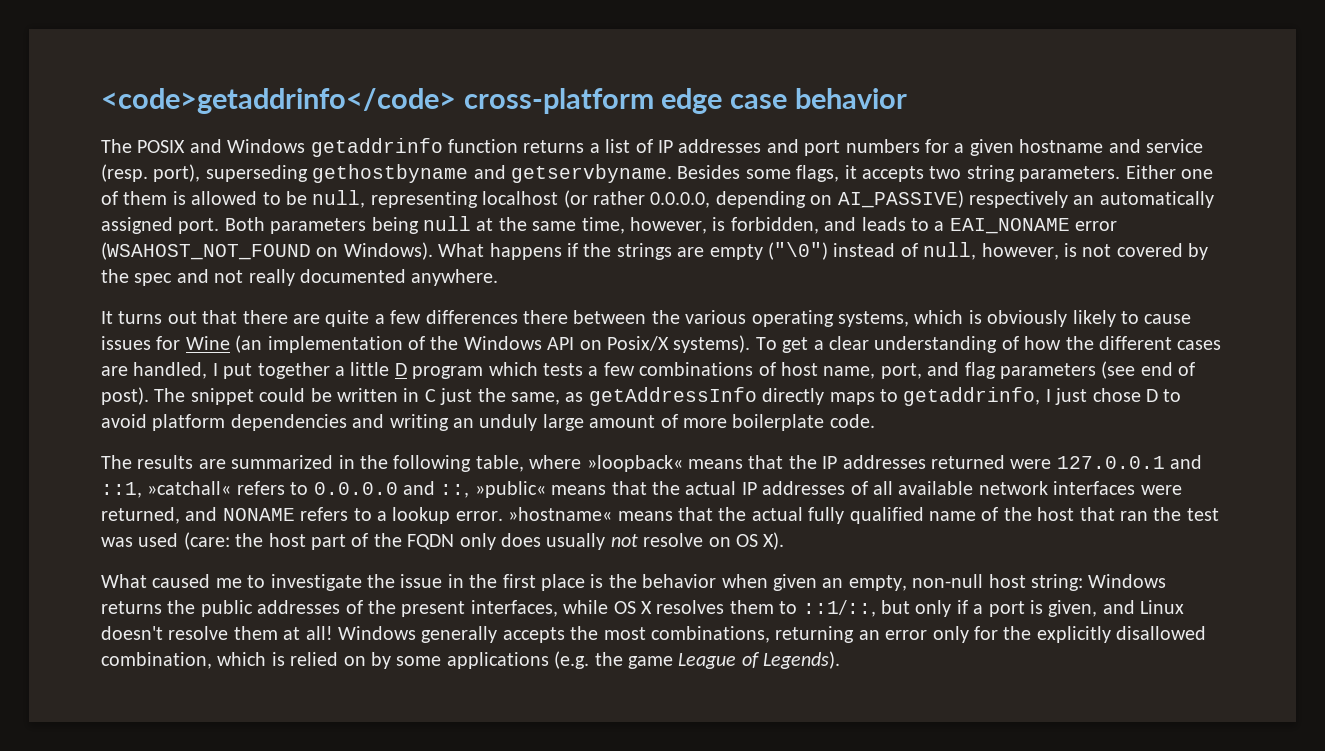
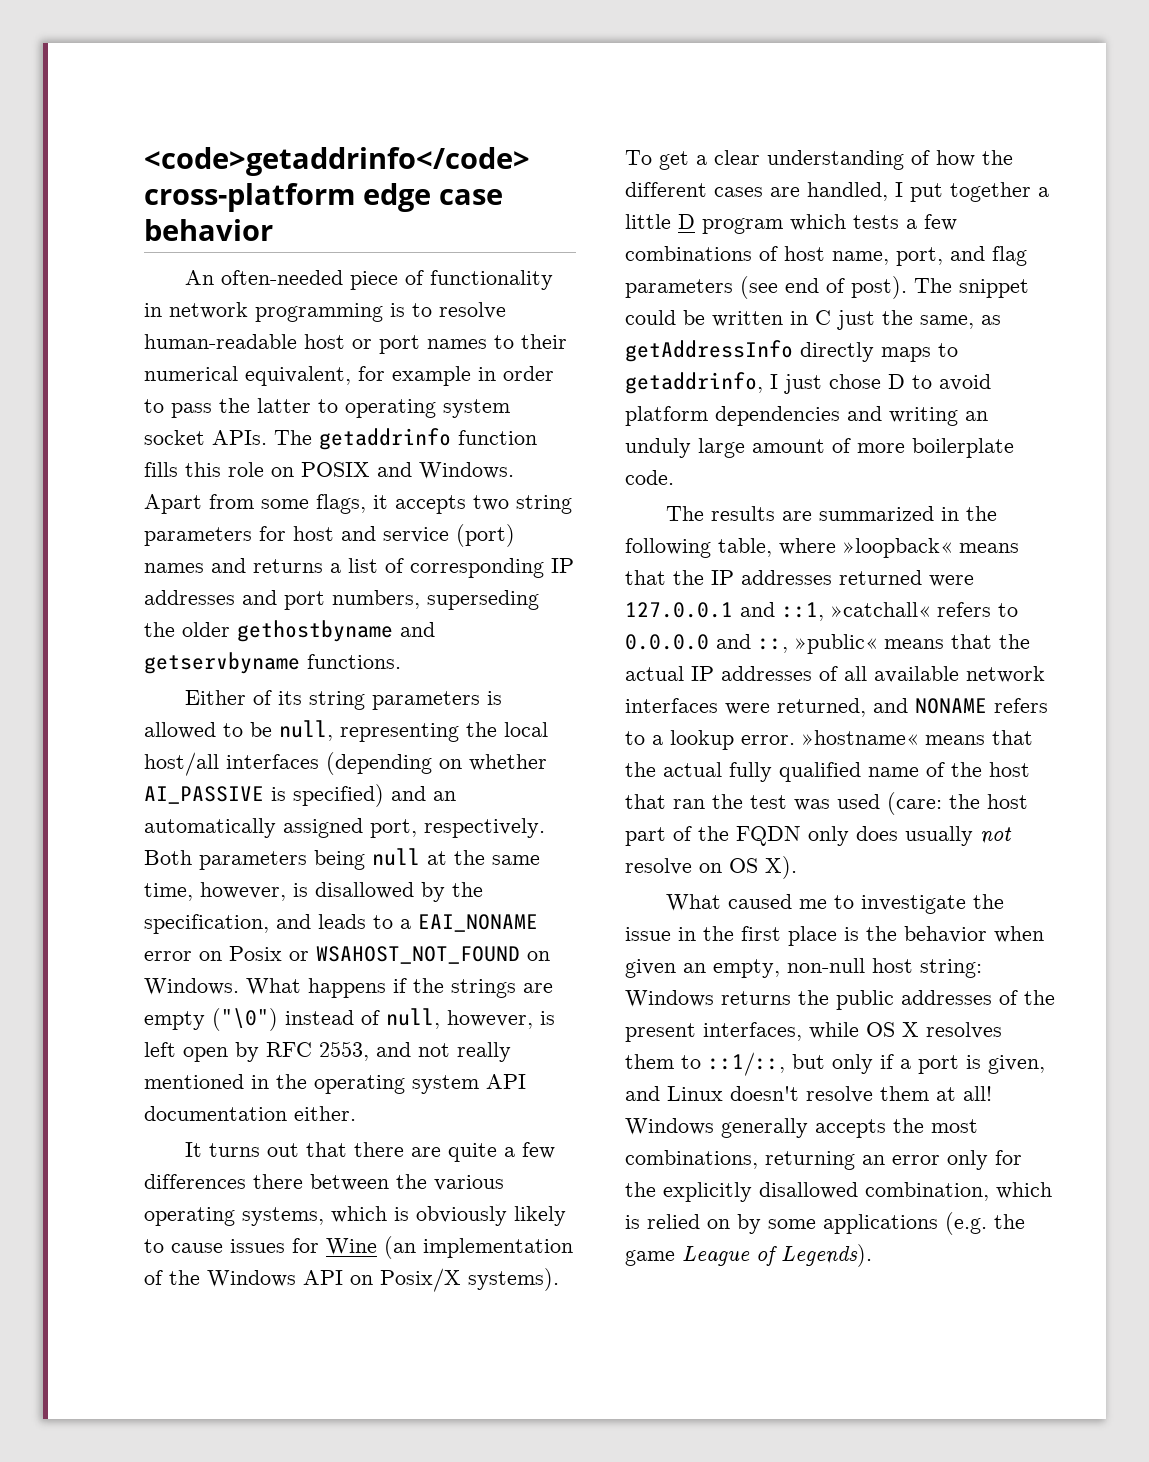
- The POSIX and Windows getaddrinfo function returns a list of IP addresses and port numbers for a given hostname and service (resp. port), superseding gethostbyname and getservbyname. Besides some flags, it accepts two string parameters. Either one of them is allowed to be null, representing localhost (or rather 0.0.0.0, depending on AI_PASSIVE) respectively an automatically assigned port.
+ An often-needed piece of functionality in network programming is to resolve human-readable host or port names to their numerical equivalent, for example in order to pass the latter to operating system socket APIs. The getaddrinfo function fills this role on POSIX and Windows. Apart from some flags, it accepts two string parameters for host and service (port) names and returns a list of corresponding IP addresses and port numbers, superseding the older gethostbyname and getservbyname functions.
+ Either of its string parameters is allowed to be null, representing the local host/all interfaces (depending on whether AI_PASSIVE is specified) and an automatically assigned port, respectively.
- Both parameters being null at the same time, however, is forbidden, and leads to a EAI_NONAME error (WSAHOST_NOT_FOUND on Windows).
+ Both parameters being null at the same time, however, is disallowed by the specification, and leads to a EAI_NONAME error on Posix or WSAHOST_NOT_FOUND on Windows.
- What happens if the strings are empty ("\0") instead of null, however, is not covered by the spec and not really documented anywhere.
+ What happens if the strings are empty ("\0") instead of null, however, is left open by RFC 2553, and not really mentioned in the operating system API documentation either.

